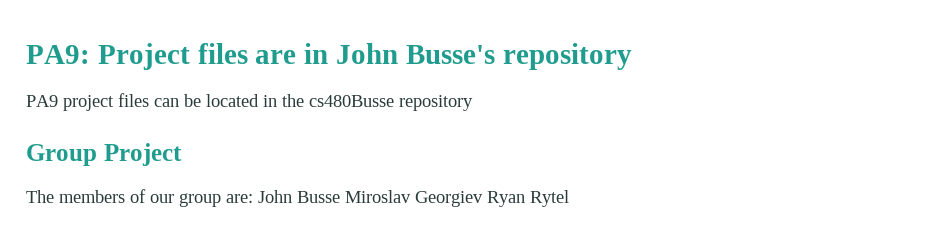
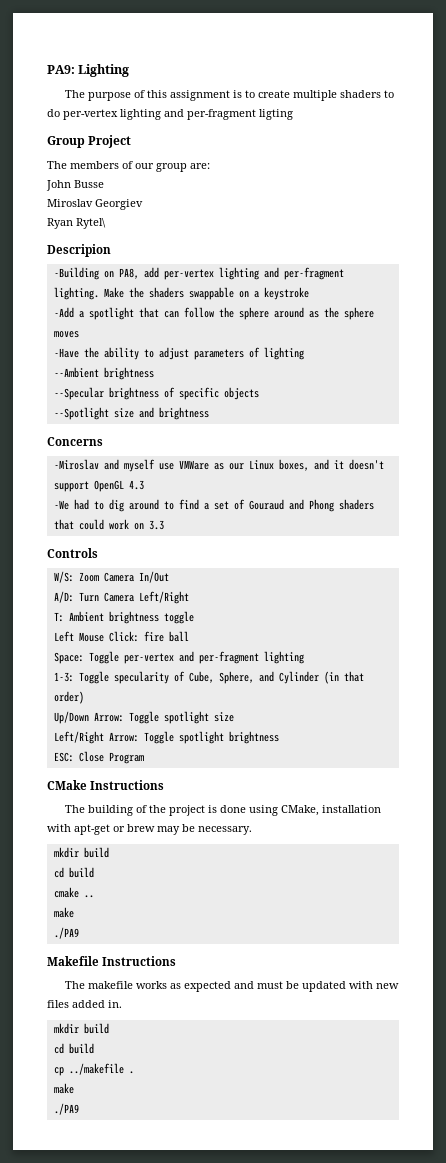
- PA9: Project files are in John Busse's repository
- PA9 project files can be located in the cs480Busse repository
+ PA9: Lighting
+ The purpose of this assignment is to create multiple shaders to do per-vertex lighting and per-fragment ligting
- The members of our group are: John Busse Miroslav Georgiev Ryan Rytel
+ The members of our group are:
+ John Busse
+ Miroslav Georgiev
+ Ryan Rytel\
+ Descripion
+ -Building on PA8, add per-vertex lighting and per-fragment lighting. Make the shaders swappable on a keystroke
+ -Add a spotlight that can follow the sphere around as the sphere moves
+ -Have the ability to adjust parameters of lighting
+ --Ambient brightness
+ --Specular brightness of specific objects
+ --Spotlight size and brightness
+ Concerns
+ -Miroslav and myself use VMWare as our Linux boxes, and it doesn't support OpenGL 4.3
+ -We had to dig around to find a set of Gouraud and Phong shaders that could work on 3.3
+ Controls
+ W/S: Zoom Camera In/Out
+ A/D: Turn Camera Left/Right
+ T: Ambient brightness toggle
+ Left Mouse Click: fire ball
+ Space: Toggle per-vertex and per-fragment lighting
+ 1-3: Toggle specularity of Cube, Sphere, and Cylinder (in that order)
+ Up/Down Arrow: Toggle spotlight size
+ Left/Right Arrow: Toggle spotlight brightness
+ ESC: Close Program
+ CMake Instructions
+ The building of the project is done using CMake, installation with apt-get or brew may be necessary.
+ mkdir build
+ cd build
+ cmake ..
+ make
+ ./PA9
+ Makefile Instructions
+ The makefile works as expected and must be updated with new files added in.
+ mkdir build
+ cd build
+ cp ../makefile .
+ make
+ ./PA9

